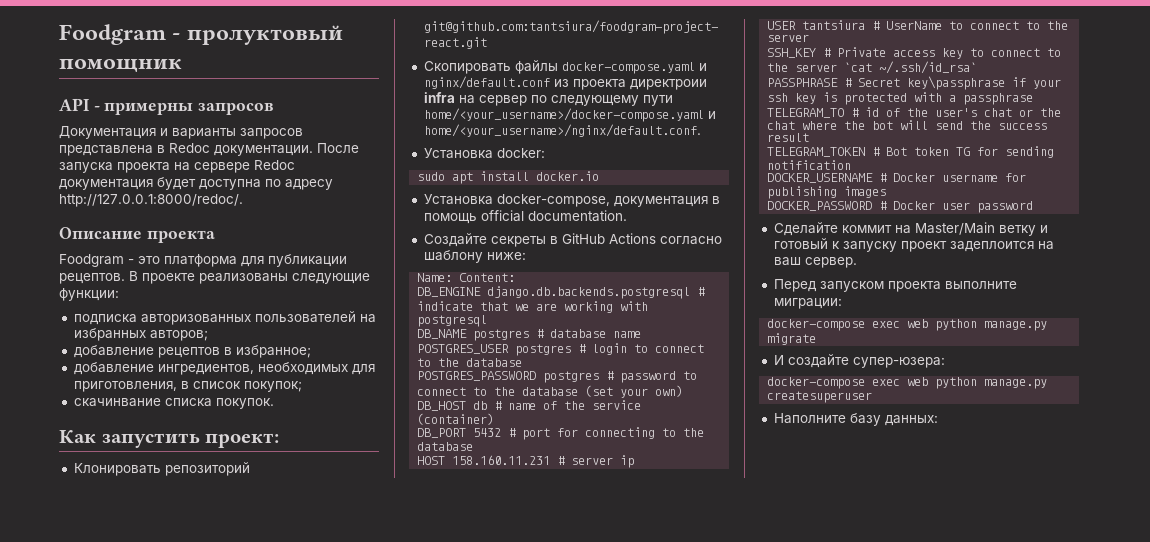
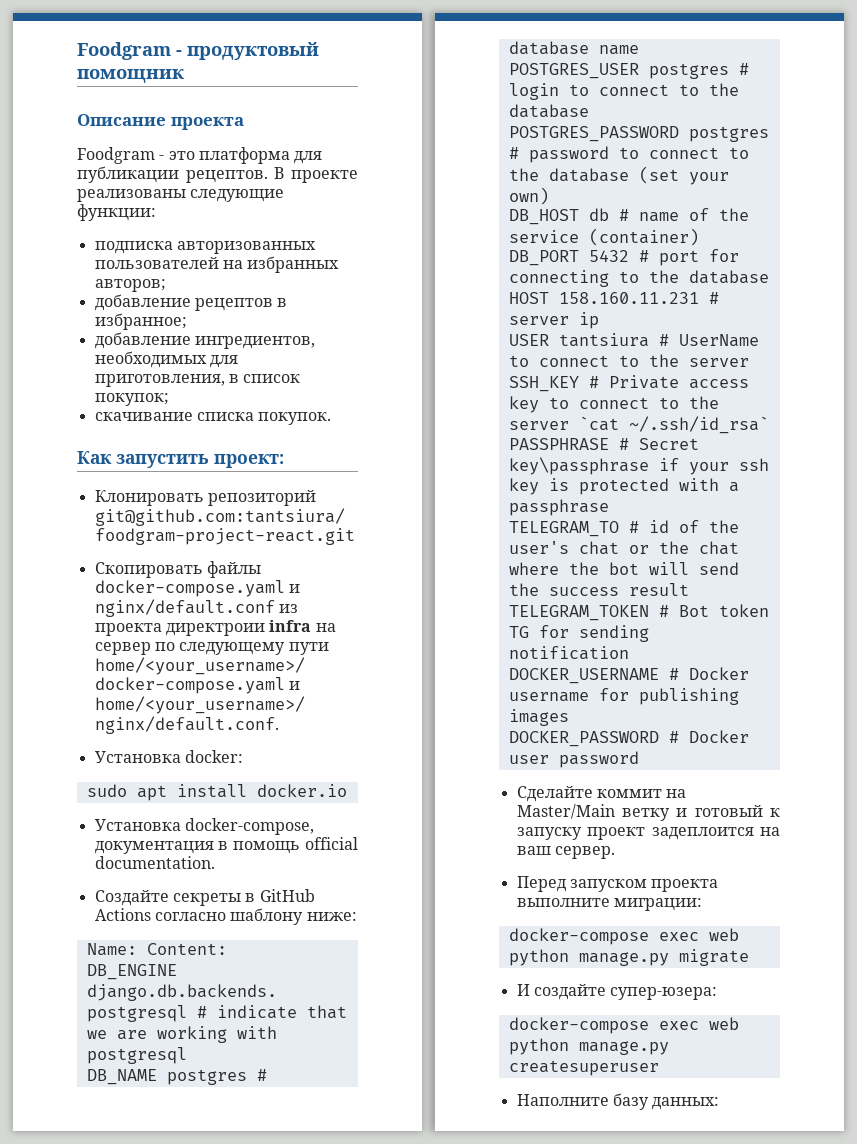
- Foodgram - пролуктовый помощник
+ Foodgram - продуктовый помощник
- API - примерны запросов
- Документация и варианты запросов представлена в Redoc документации. После запуска проекта на сервере Redoc документация будет доступна по адресу http://127.0.0.1:8000/redoc/.
- скачинвание списка покупок.
+ скачивание списка покупок.

